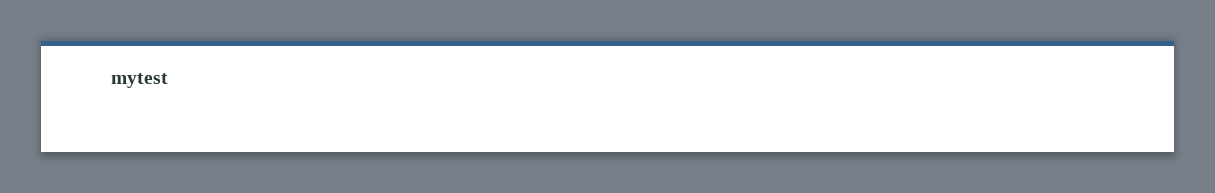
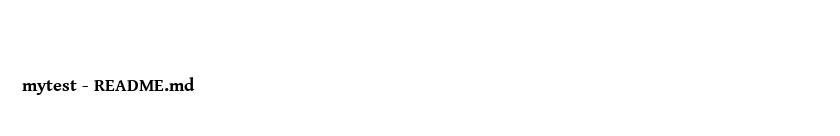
- mytest
+ mytest - README.md

